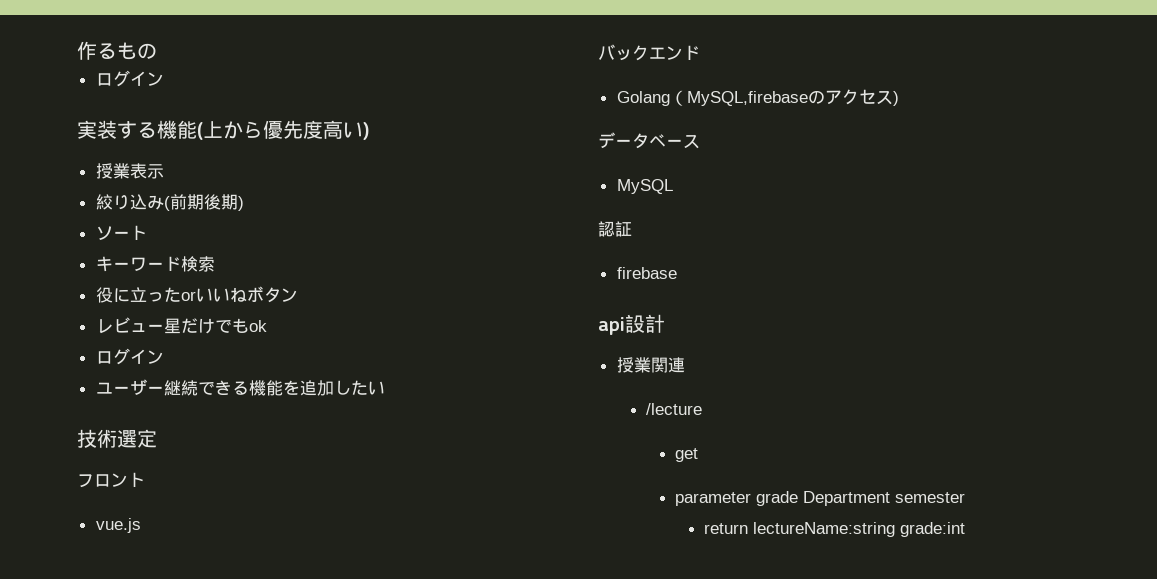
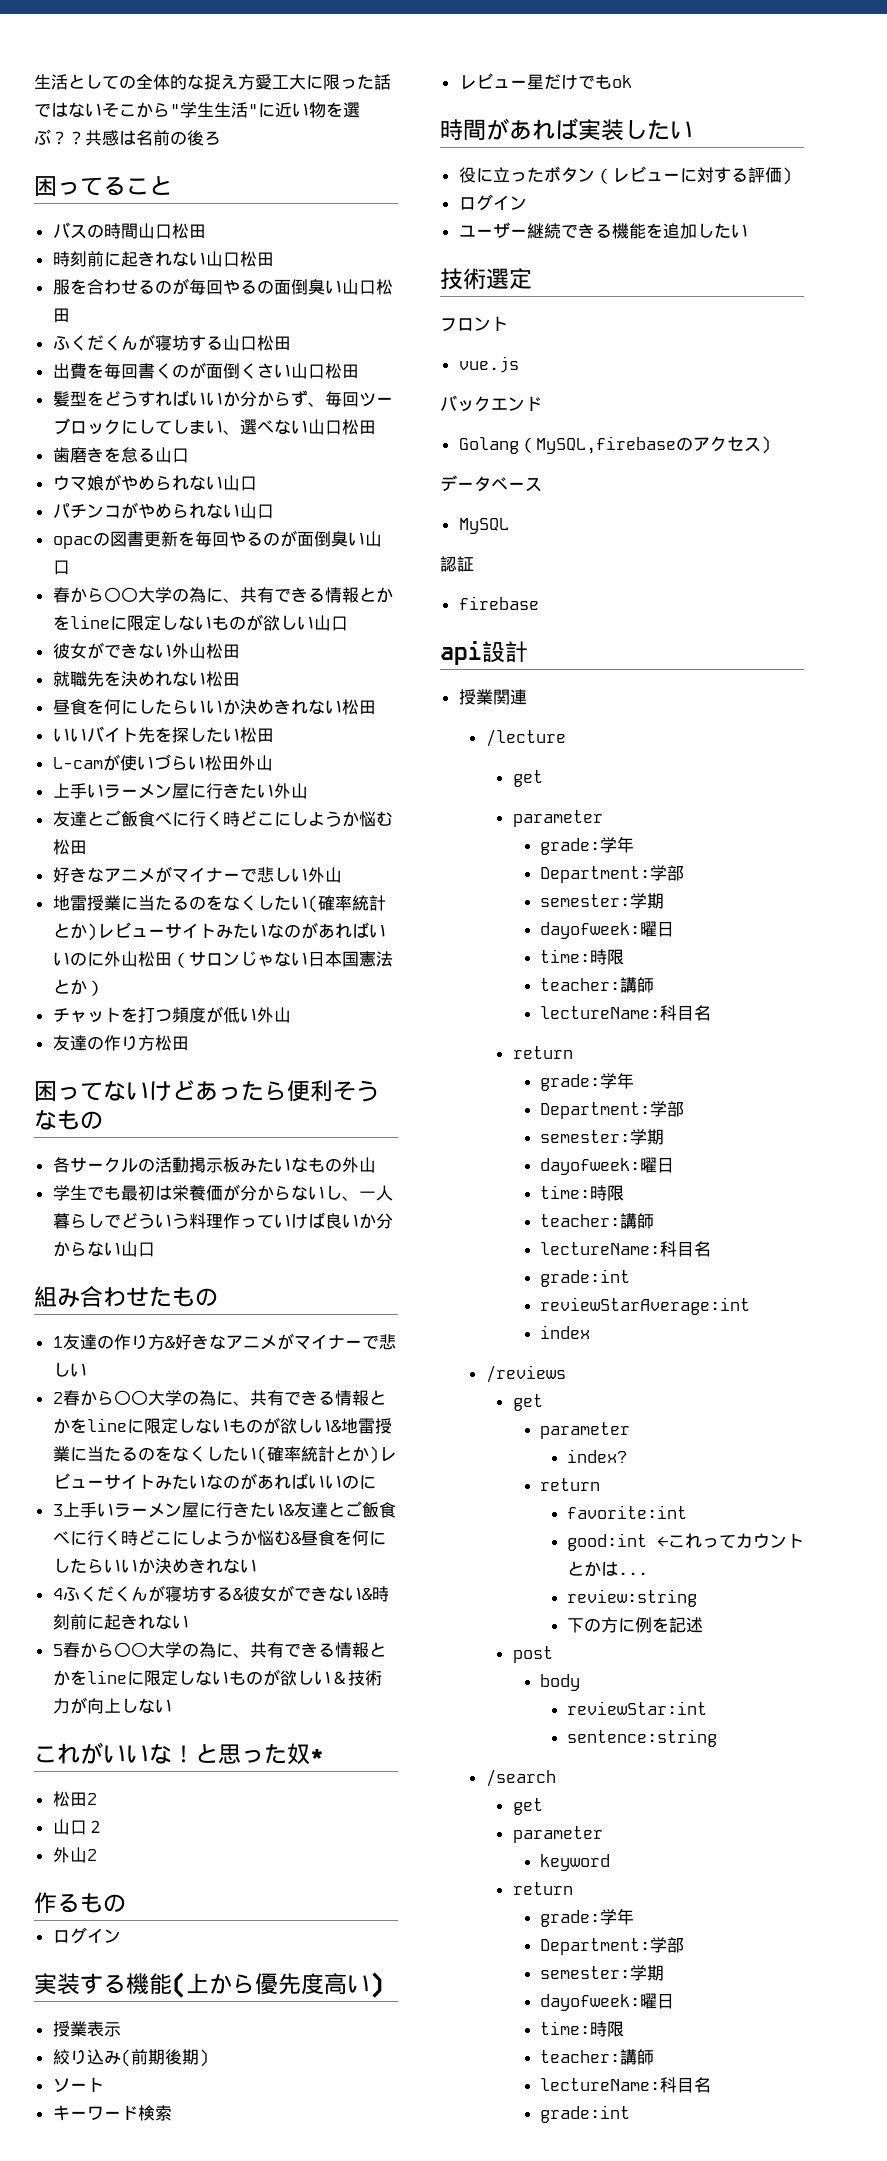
+ 生活としての全体的な捉え方愛工大に限った話ではないそこから"学生生活"に近い物を選ぶ？？共感は名前の後ろ
+ 困ってること
+ バスの時間山口松田
+ 時刻前に起きれない山口松田
+ 服を合わせるのが毎回やるの面倒臭い山口松田
+ ふくだくんが寝坊する山口松田
+ 出費を毎回書くのが面倒くさい山口松田
+ 髪型をどうすればいいか分からず、毎回ツーブロックにしてしまい、選べない山口松田
+ 歯磨きを怠る山口
+ ウマ娘がやめられない山口
+ パチンコがやめられない山口
+ opacの図書更新を毎回やるのが面倒臭い山口
+ 春から〇〇大学の為に、共有できる情報とかをlineに限定しないものが欲しい山口
+ 彼女ができない外山松田
+ 就職先を決めれない松田
+ 昼食を何にしたらいいか決めきれない松田
+ いいバイト先を探したい松田
+ L-camが使いづらい松田外山
+ 上手いラーメン屋に行きたい外山
+ 友達とご飯食べに行く時どこにしようか悩む松田
+ 好きなアニメがマイナーで悲しい外山
+ 地雷授業に当たるのをなくしたい(確率統計とか)レビューサイトみたいなのがあればいいのに外山松田（サロンじゃない日本国憲法とか）
+ チャットを打つ頻度が低い外山
+ 友達の作り方松田
+ 困ってないけどあったら便利そうなもの
+ 各サークルの活動掲示板みたいなもの外山
+ 学生でも最初は栄養価が分からないし、一人暮らしでどういう料理作っていけば良いか分からない山口
+ 組み合わせたもの
+ 1友達の作り方&好きなアニメがマイナーで悲しい
+ 2春から〇〇大学の為に、共有できる情報とかをlineに限定しないものが欲しい&地雷授業に当たるのをなくしたい(確率統計とか)レビューサイトみたいなのがあればいいのに
+ 3上手いラーメン屋に行きたい&友達とご飯食べに行く時どこにしようか悩む&昼食を何にしたらいいか決めきれない
+ 4ふくだくんが寝坊する&彼女ができない&時刻前に起きれない
+ 5春から〇〇大学の為に、共有できる情報とかをlineに限定しないものが欲しい＆技術力が向上しない
+ これがいいな！と思った奴*
+ 松田2
+ 山口２
+ 外山2
- 役に立ったorいいねボタン
+ 時間があれば実装したい
+ 役に立ったボタン（レビューに対する評価)
  /lecture
  get
- parameter grade Department semester
- return lectureName:string grade:int
+ parameter
+ grade:学年
+ Department:学部
+ semester:学期
+ dayofweek:曜日
+ time:時限
+ teacher:講師
+ lectureName:科目名
+ return
+ grade:学年
+ Department:学部
+ semester:学期
+ dayofweek:曜日
+ time:時限
+ teacher:講師
+ lectureName:科目名
+ grade:int
+ reviewStarAverage:int
+ index
+ /reviews
+ get
+ parameter
+ index?
+ return
+ favorite:int
+ good:int ←これってカウントとかは...
+ review:string
+ 下の方に例を記述
+ post
+ body
+ reviewStar:int
+ sentence:string
+ /search
+ get
+ parameter
+ keyword
+ return
+ grade:学年
+ Department:学部
+ semester:学期
+ dayofweek:曜日
+ time:時限
+ teacher:講師
+ lectureName:科目名
+ grade:int

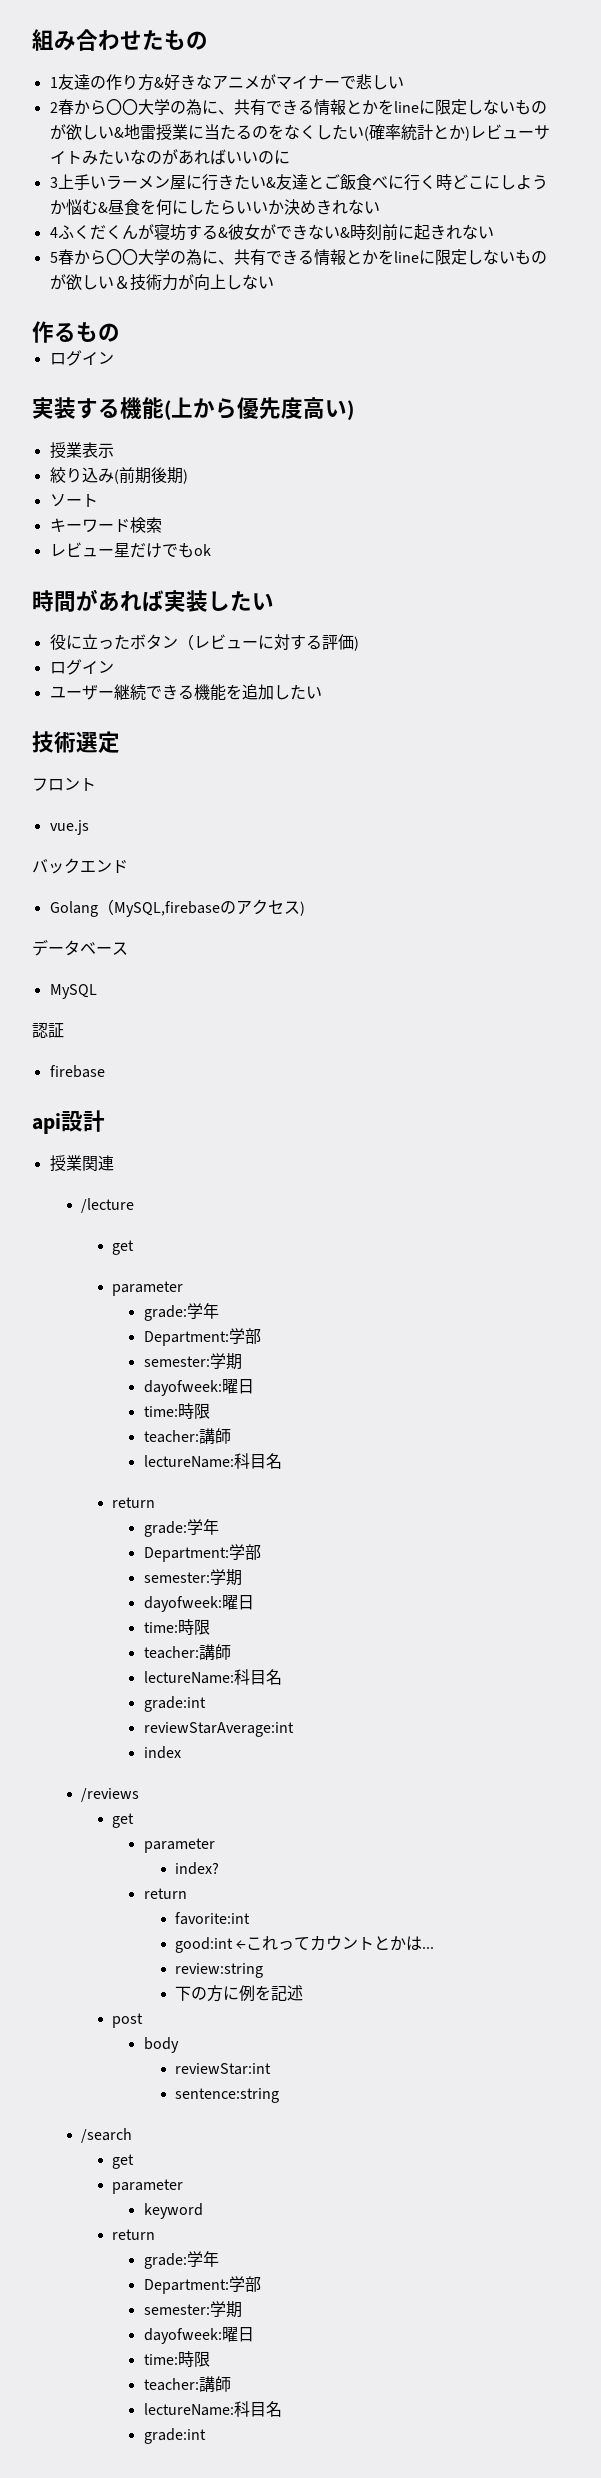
- 生活としての全体的な捉え方愛工大に限った話ではないそこから"学生生活"に近い物を選ぶ？？共感は名前の後ろ
- 困ってること
- バスの時間山口松田
- 時刻前に起きれない山口松田
- 服を合わせるのが毎回やるの面倒臭い山口松田
- ふくだくんが寝坊する山口松田
- 出費を毎回書くのが面倒くさい山口松田
- 髪型をどうすればいいか分からず、毎回ツーブロックにしてしまい、選べない山口松田
- 歯磨きを怠る山口
- ウマ娘がやめられない山口
- パチンコがやめられない山口
- opacの図書更新を毎回やるのが面倒臭い山口
- 春から〇〇大学の為に、共有できる情報とかをlineに限定しないものが欲しい山口
- 彼女ができない外山松田
- 就職先を決めれない松田
- 昼食を何にしたらいいか決めきれない松田
- いいバイト先を探したい松田
- L-camが使いづらい松田外山
- 上手いラーメン屋に行きたい外山
- 友達とご飯食べに行く時どこにしようか悩む松田
- 好きなアニメがマイナーで悲しい外山
- 地雷授業に当たるのをなくしたい(確率統計とか)レビューサイトみたいなのがあればいいのに外山松田（サロンじゃない日本国憲法とか）
- チャットを打つ頻度が低い外山
- 友達の作り方松田
- 困ってないけどあったら便利そうなもの
- 各サークルの活動掲示板みたいなもの外山
- 学生でも最初は栄養価が分からないし、一人暮らしでどういう料理作っていけば良いか分からない山口
- これがいいな！と思った奴*
- 松田2
- 山口２
- 外山2

